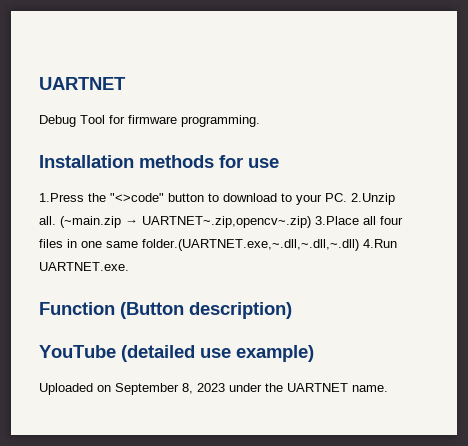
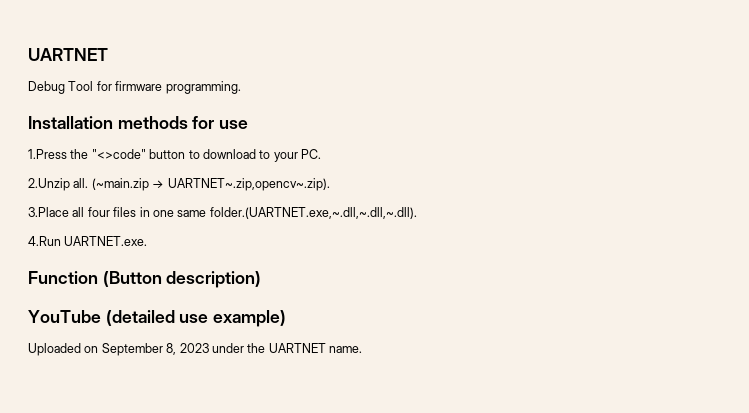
- 1.Press the "<>code" button to download to your PC. 2.Unzip all.
+ 1.Press the "<>code" button to download to your PC.
+ 2.Unzip all.
- (~main.zip → UARTNET~.zip,opencv~.zip) 3.Place all four files in one same folder.(UARTNET.exe,~.dll,~.dll,~.dll) 4.Run UARTNET.exe.
+ (~main.zip → UARTNET~.zip,opencv~.zip).
+ 3.Place all four files in one same folder.(UARTNET.exe,~.dll,~.dll,~.dll).
+ 4.Run UARTNET.exe.

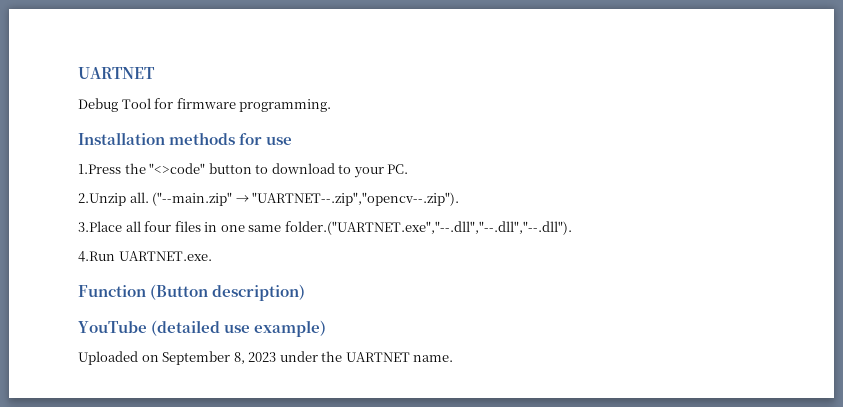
- (~main.zip → UARTNET~.zip,opencv~.zip).
+ ("--main.zip" → "UARTNET--.zip","opencv--.zip").
- 3.Place all four files in one same folder.(UARTNET.exe,~.dll,~.dll,~.dll).
+ 3.Place all four files in one same folder.("UARTNET.exe","--.dll","--.dll","--.dll").

